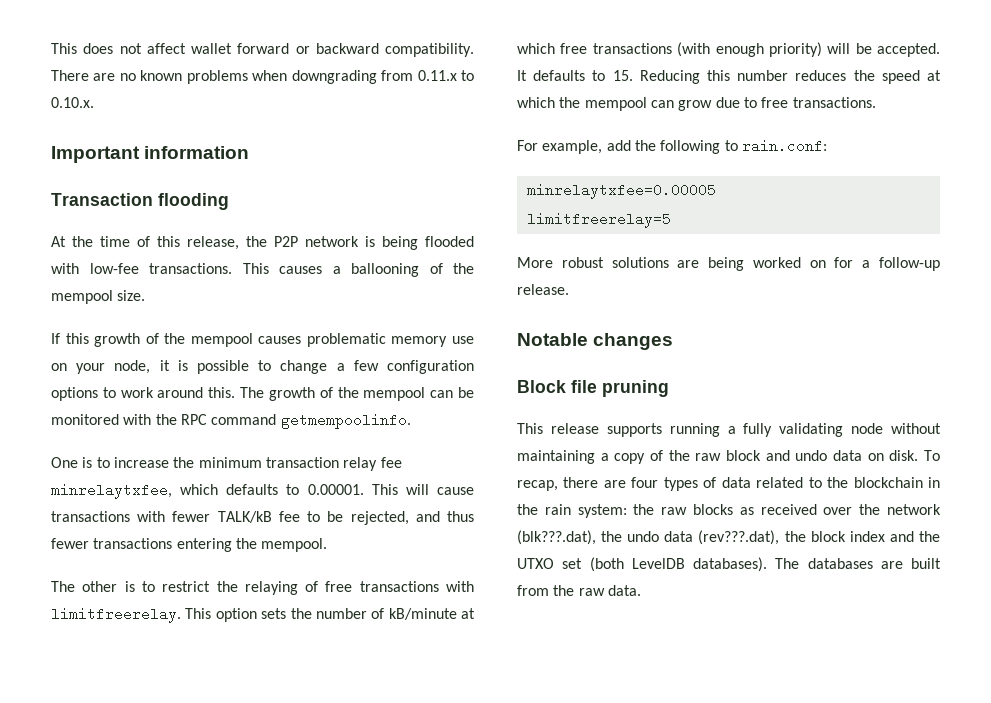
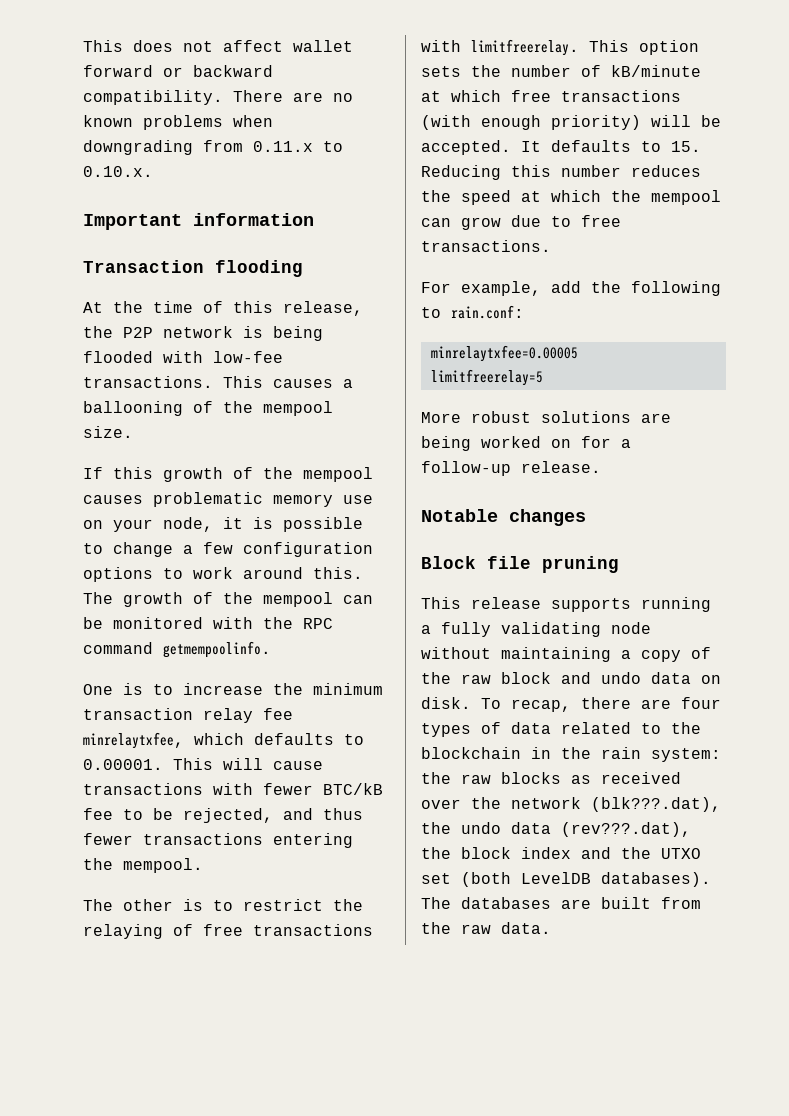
- One is to increase the minimum transaction relay fee minrelaytxfee, which defaults to 0.00001. This will cause transactions with fewer TALK/kB fee to be rejected, and thus fewer transactions entering the mempool.
+ One is to increase the minimum transaction relay fee minrelaytxfee, which defaults to 0.00001. This will cause transactions with fewer BTC/kB fee to be rejected, and thus fewer transactions entering the mempool.

